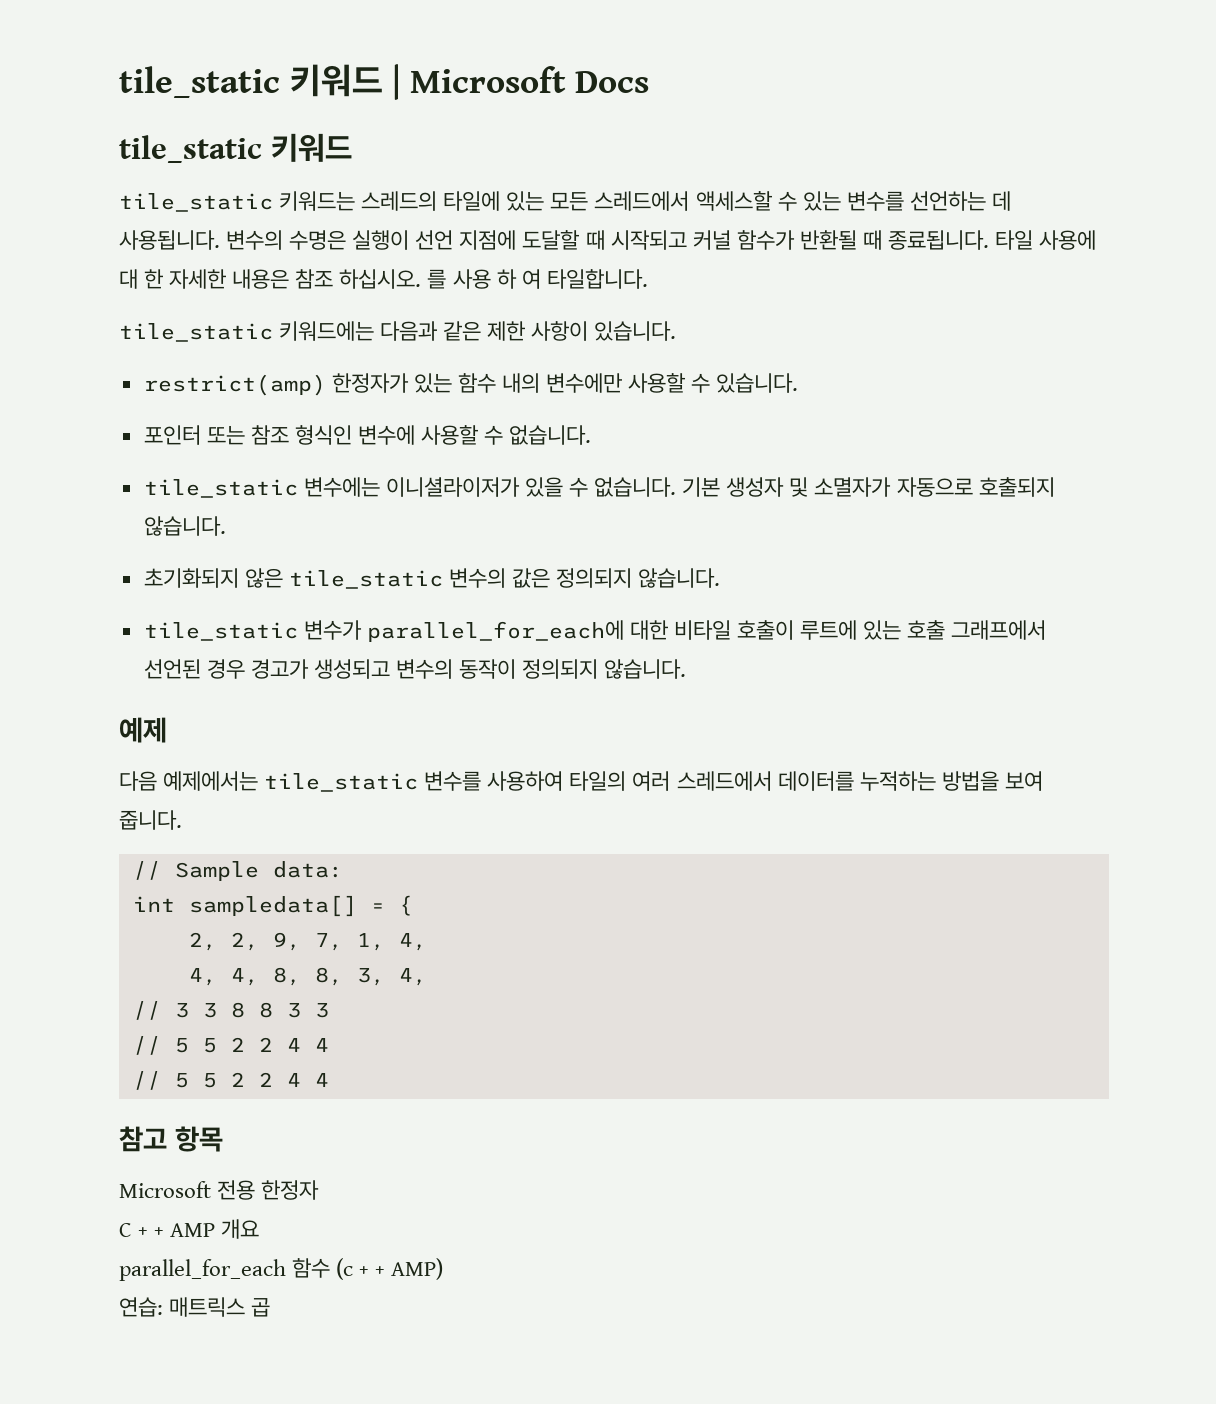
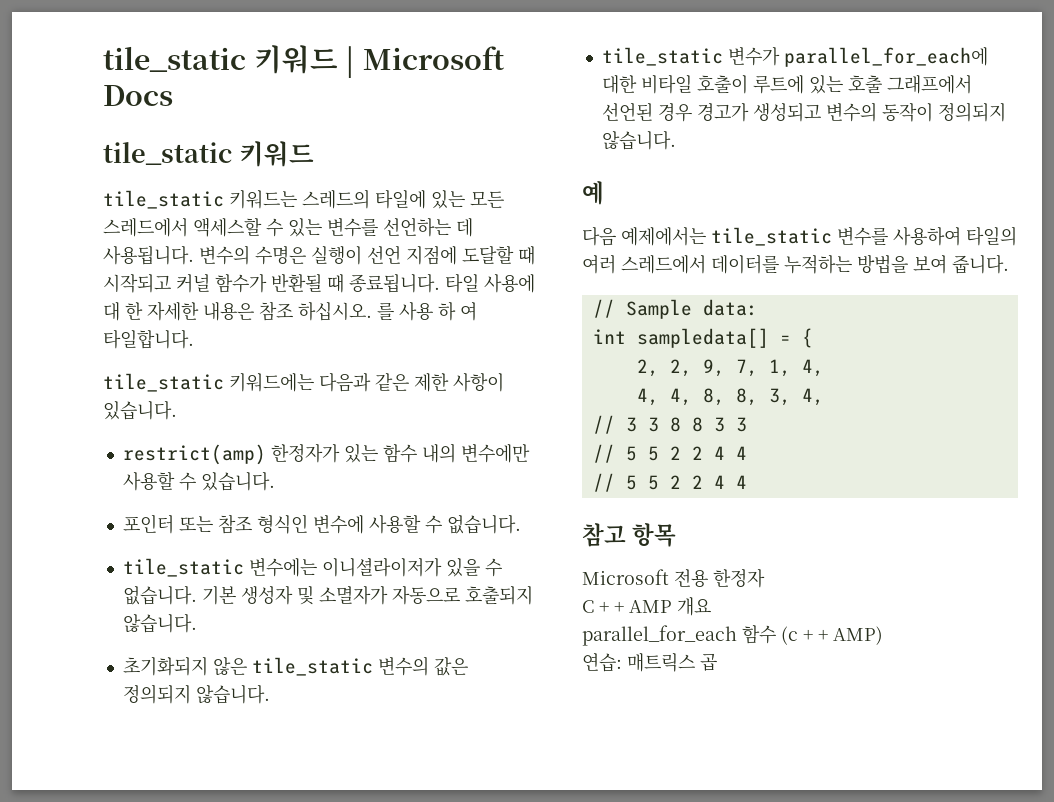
- 예제
+ 예

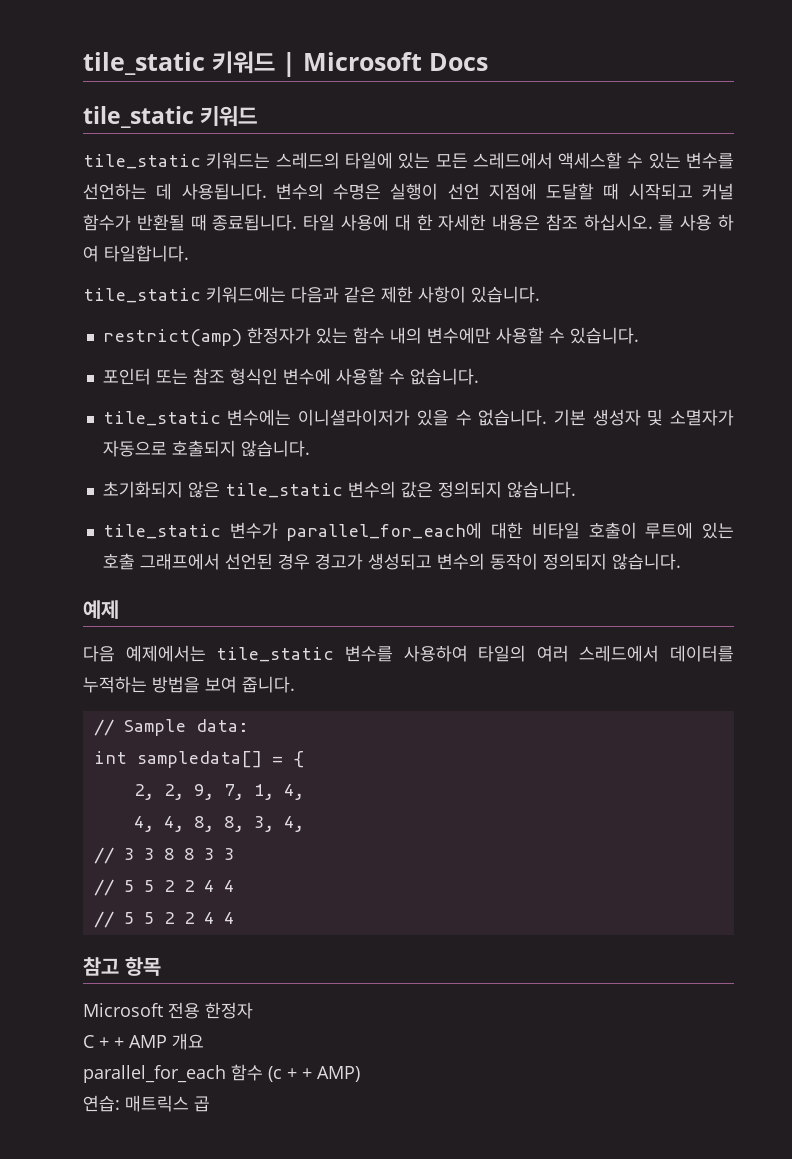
- 예
+ 예제

